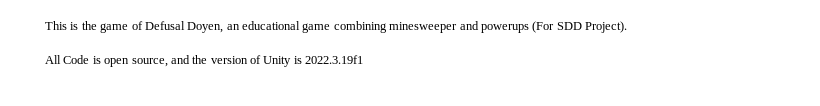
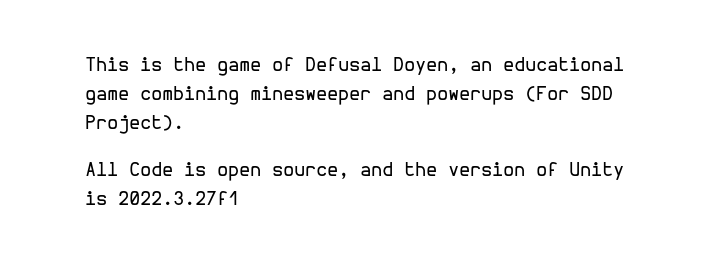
- All Code is open source, and the version of Unity is 2022.3.19f1
+ All Code is open source, and the version of Unity is 2022.3.27f1

